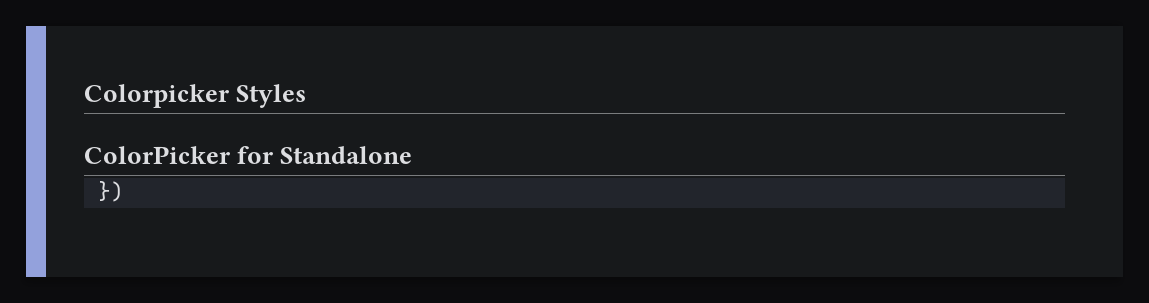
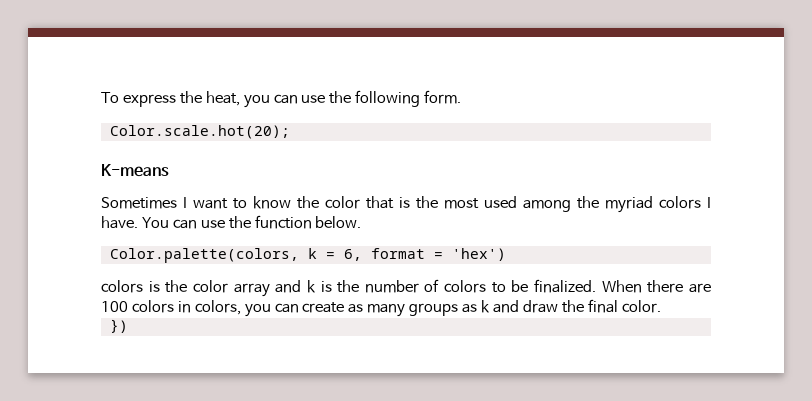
- Colorpicker Styles
- ColorPicker for Standalone
+ To express the heat, you can use the following form.
+ Color.scale.hot(20);
+ K-means
+ Sometimes I want to know the color that is the most used among the myriad colors I have. You can use the function below.
+ Color.palette(colors, k = 6, format = 'hex')
+ colors is the color array and k is the number of colors to be finalized. When there are 100 colors in colors, you can create as many groups as k and draw the final color.

